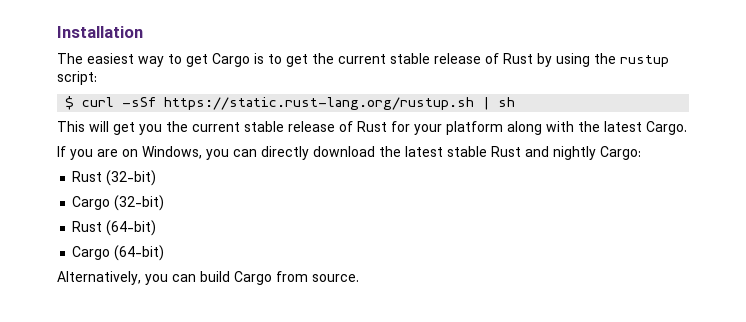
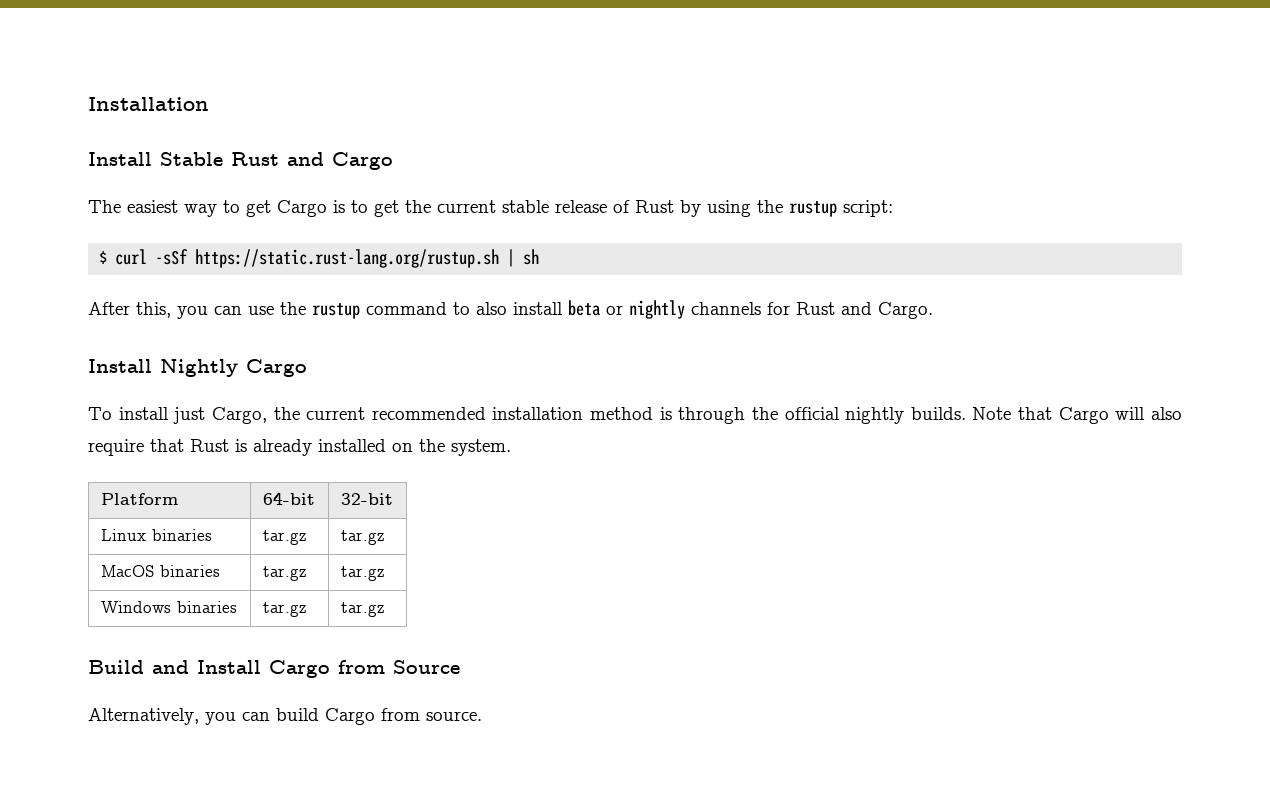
+ Install Stable Rust and Cargo
- This will get you the current stable release of Rust for your platform along with the latest Cargo.
- If you are on Windows, you can directly download the latest stable Rust and nightly Cargo:
- Rust (32-bit)
- Cargo (32-bit)
- Rust (64-bit)
- Cargo (64-bit)
+ After this, you can use the rustup command to also install beta or nightly channels for Rust and Cargo.
+ Install Nightly Cargo
+ To install just Cargo, the current recommended installation method is through the official nightly builds. Note that Cargo will also require that Rust is already installed on the system.
+ Platform | 64-bit | 32-bit
+ Linux binaries | tar.gz | tar.gz
+ MacOS binaries | tar.gz | tar.gz
+ Windows binaries | tar.gz | tar.gz
+ Build and Install Cargo from Source

